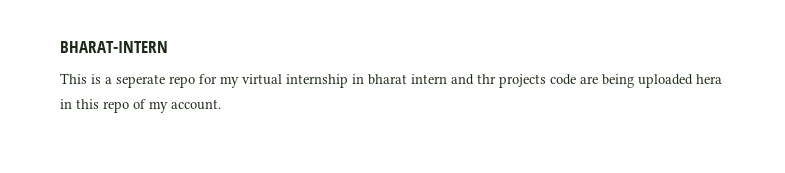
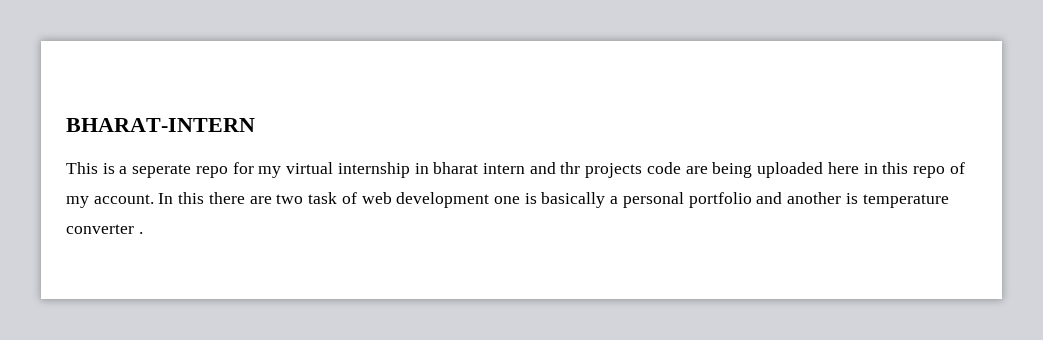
- This is a seperate repo for my virtual internship in bharat intern and thr projects code are being uploaded hera in this repo of my account.
+ This is a seperate repo for my virtual internship in bharat intern and thr projects code are being uploaded here in this repo of my account.
+ In this there are two task of web development one is basically a personal portfolio and another is temperature converter .

